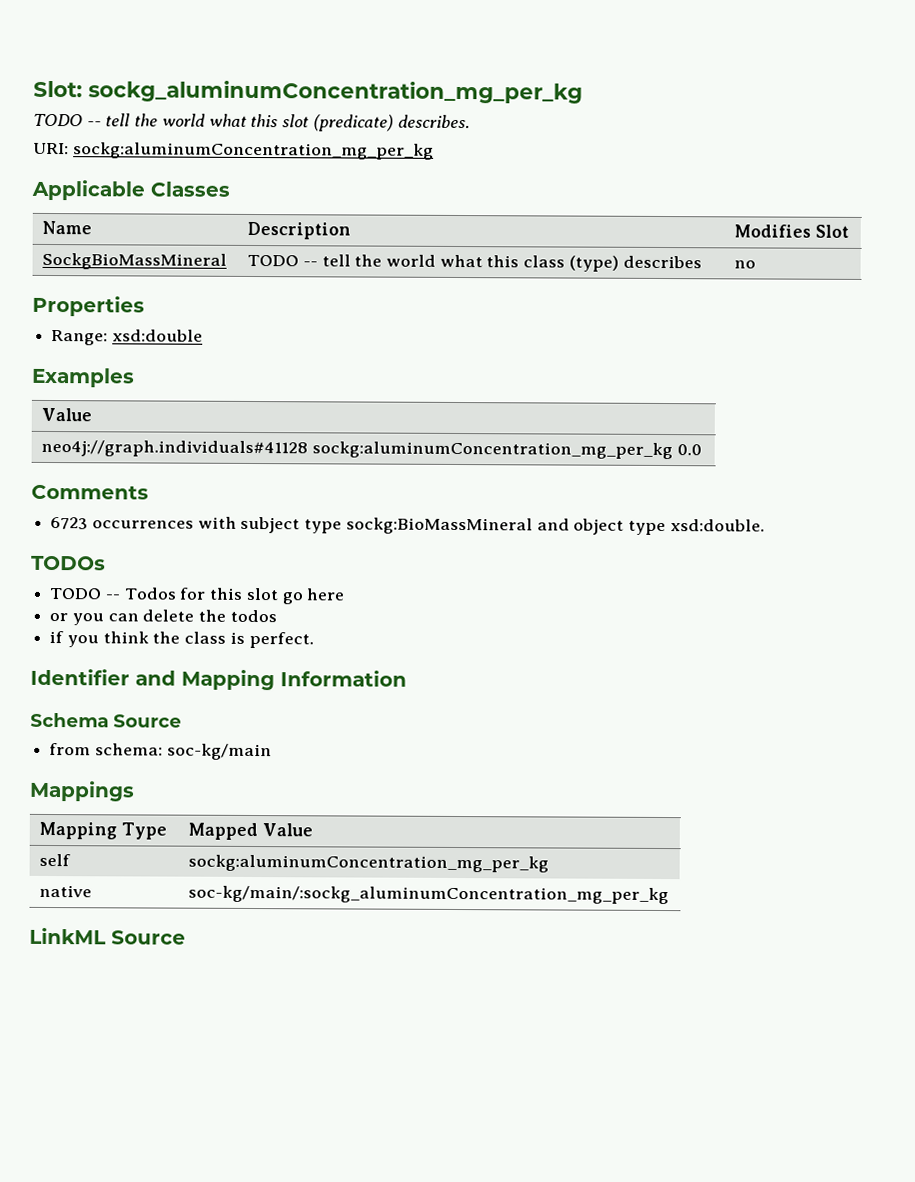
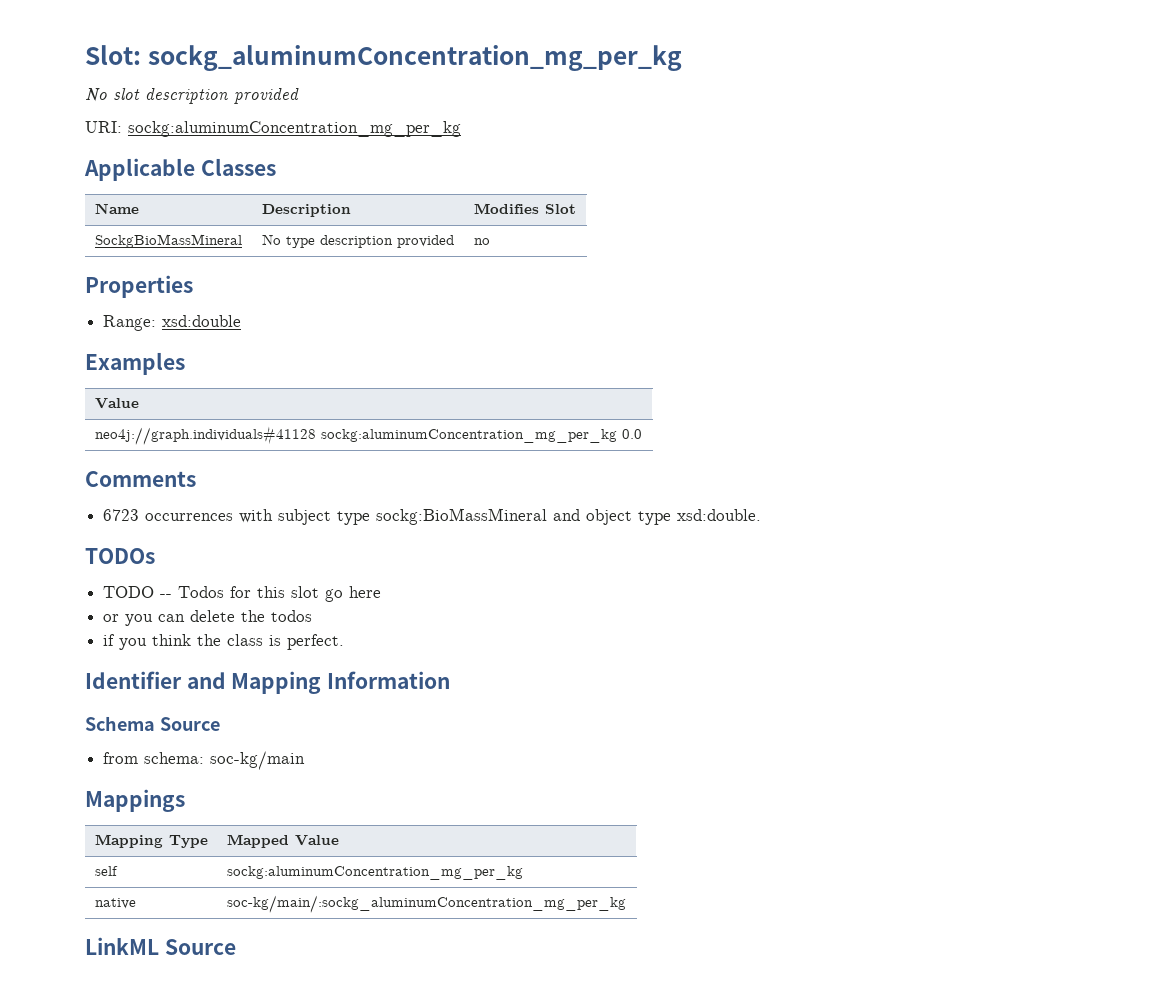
- TODO -- tell the world what this slot (predicate) describes.
+ No slot description provided
- SockgBioMassMineral | TODO -- tell the world what this class (type) describes | no
+ SockgBioMassMineral | No type description provided | no

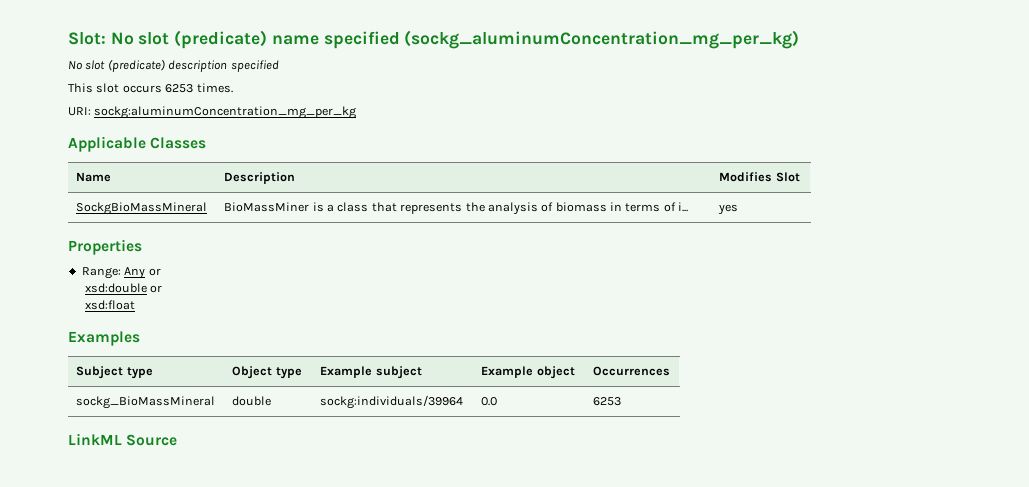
- Slot: sockg_aluminumConcentration_mg_per_kg
- No slot description provided
+ Slot: No slot (predicate) name specified (sockg_aluminumConcentration_mg_per_kg)
+ No slot (predicate) description specified
+ This slot occurs 6253 times.
- SockgBioMassMineral | No type description provided | no
+ SockgBioMassMineral | BioMassMiner is a class that represents the analysis of biomass in terms of i... | yes
- Range: xsd:double
+ Range: Any or
+ xsd:double or
+ xsd:float
  Examples
- Value
- neo4j://graph.individuals#41128 sockg:aluminumConcentration_mg_per_kg 0.0
- Comments
- 6723 occurrences with subject type sockg:BioMassMineral and object type xsd:double.
- TODOs
- TODO -- Todos for this slot go here
- or you can delete the todos
- if you think the class is perfect.
- Identifier and Mapping Information
- Schema Source
- from schema: soc-kg/main
- Mappings
- Mapping Type | Mapped Value
- self | sockg:aluminumConcentration_mg_per_kg
- native | soc-kg/main/:sockg_aluminumConcentration_mg_per_kg
+ Subject type | Object type | Example subject | Example object | Occurrences
+ sockg_BioMassMineral | double | sockg:individuals/39964 | 0.0 | 6253

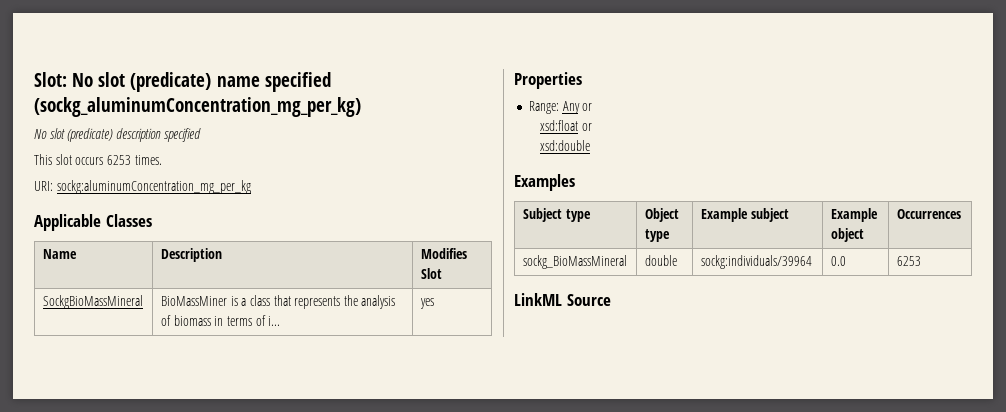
- xsd:double or
- xsd:float
+ xsd:float or
+ xsd:double

